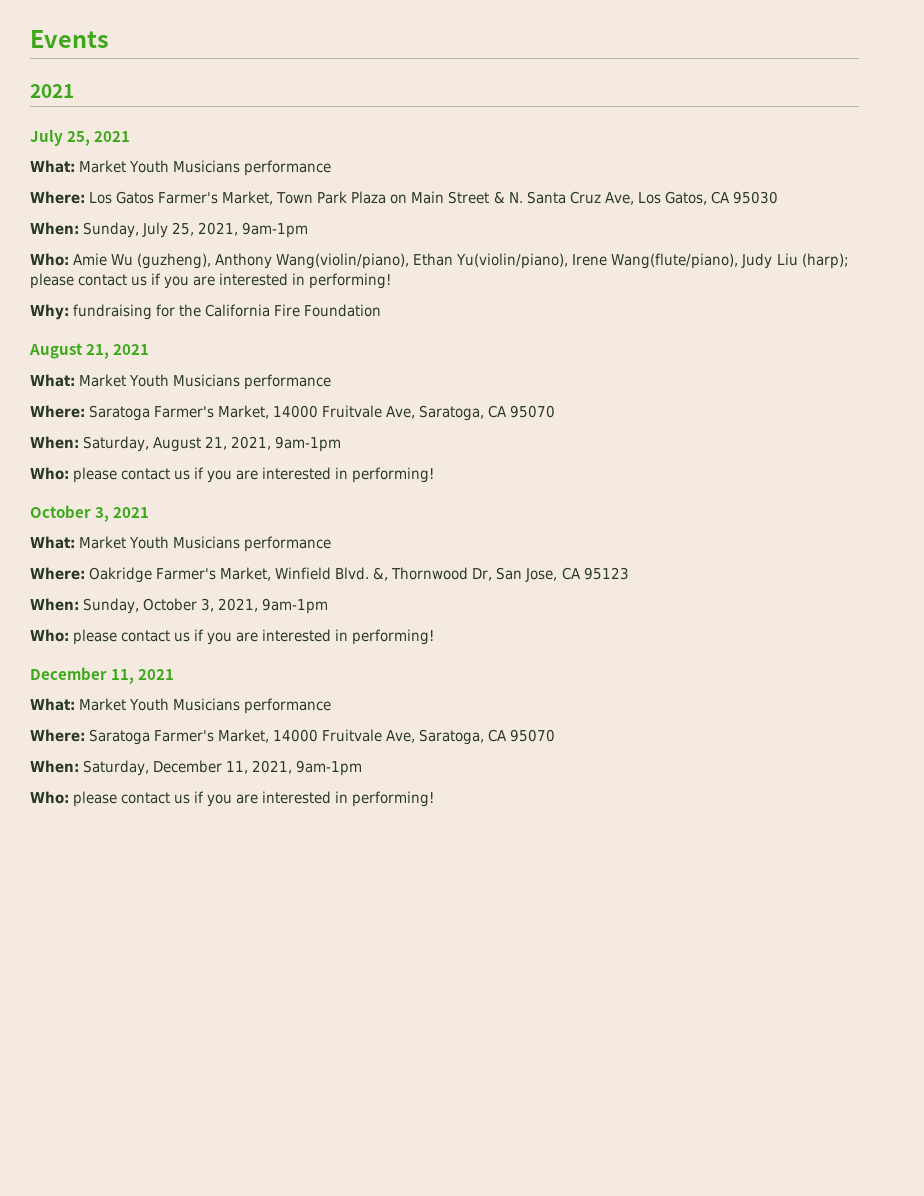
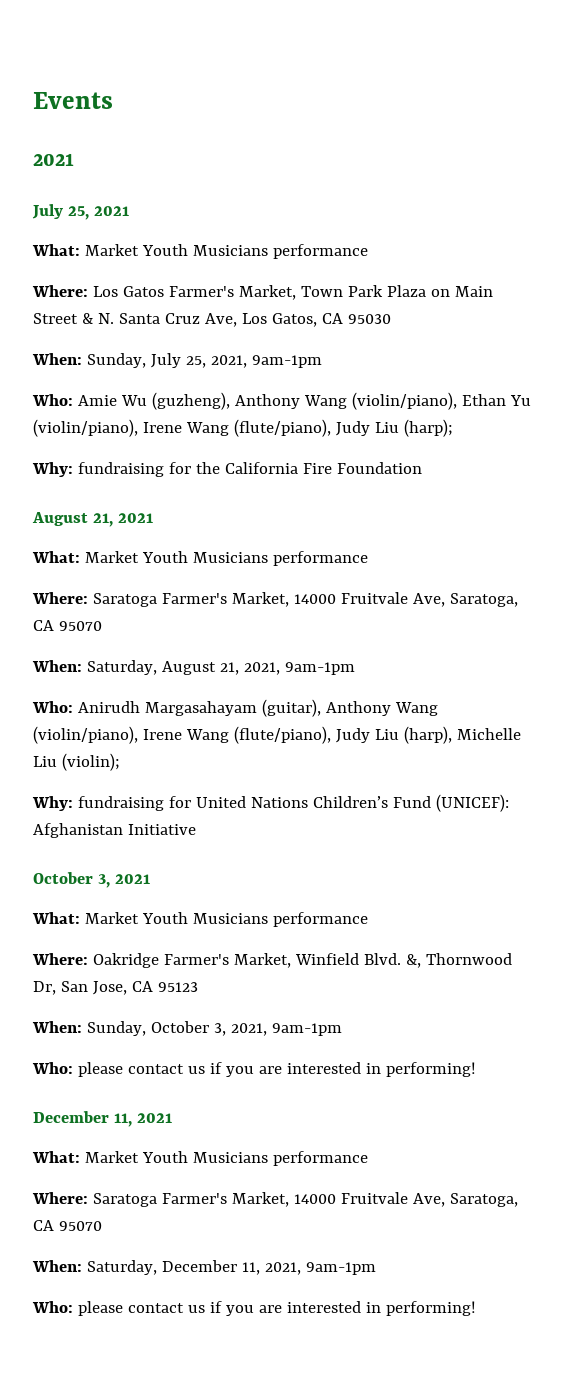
- Who: Amie Wu (guzheng), Anthony Wang(violin/piano), Ethan Yu(violin/piano), Irene Wang(flute/piano), Judy Liu (harp); please contact us if you are interested in performing!
+ Who: Amie Wu (guzheng), Anthony Wang (violin/piano), Ethan Yu (violin/piano), Irene Wang (flute/piano), Judy Liu (harp);
  When: Saturday, August 21, 2021, 9am-1pm
- Who: please contact us if you are interested in performing!
+ Who: Anirudh Margasahayam (guitar), Anthony Wang (violin/piano), Irene Wang (flute/piano), Judy Liu (harp), Michelle Liu (violin);
+ Why: fundraising for United Nations Children’s Fund (UNICEF): Afghanistan Initiative

